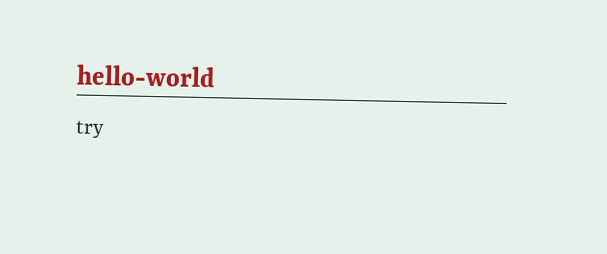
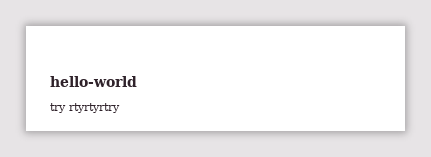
- try
+ try rtyrtyrtry

